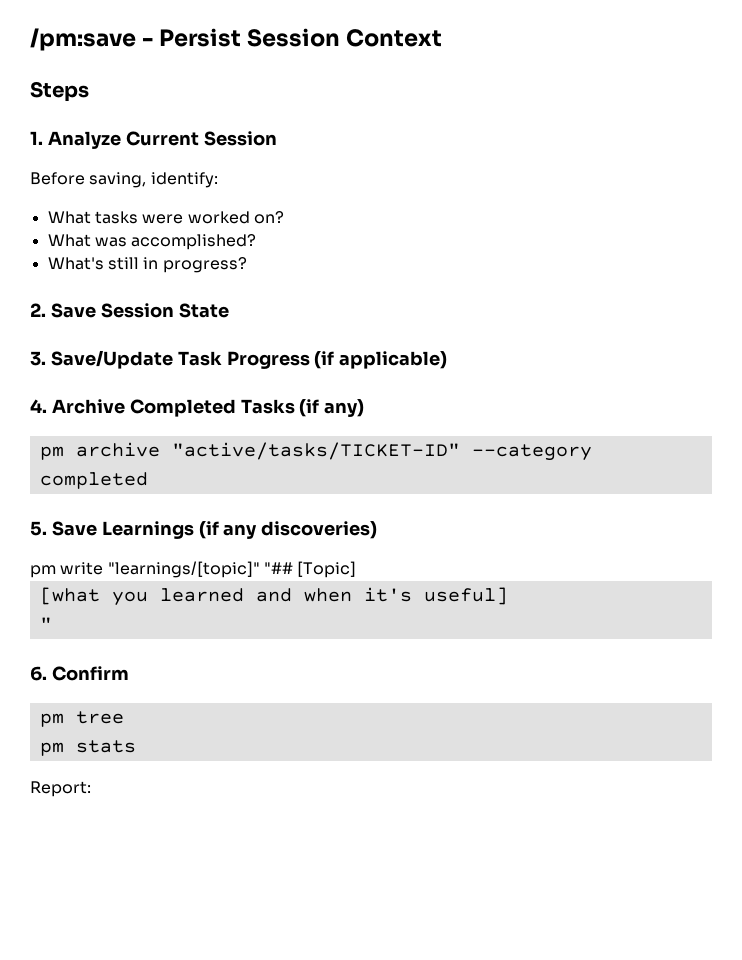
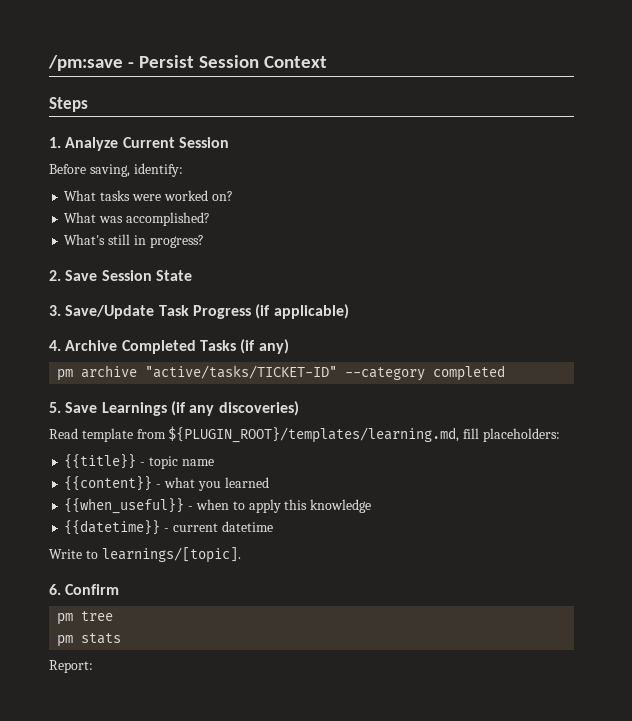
- pm write "learnings/[topic]" "## [Topic]
- [what you learned and when it's useful]
- "
+ Read template from ${PLUGIN_ROOT}/templates/learning.md, fill placeholders:
+ {{title}} - topic name
+ {{content}} - what you learned
+ {{when_useful}} - when to apply this knowledge
+ {{datetime}} - current datetime
+ Write to learnings/[topic].

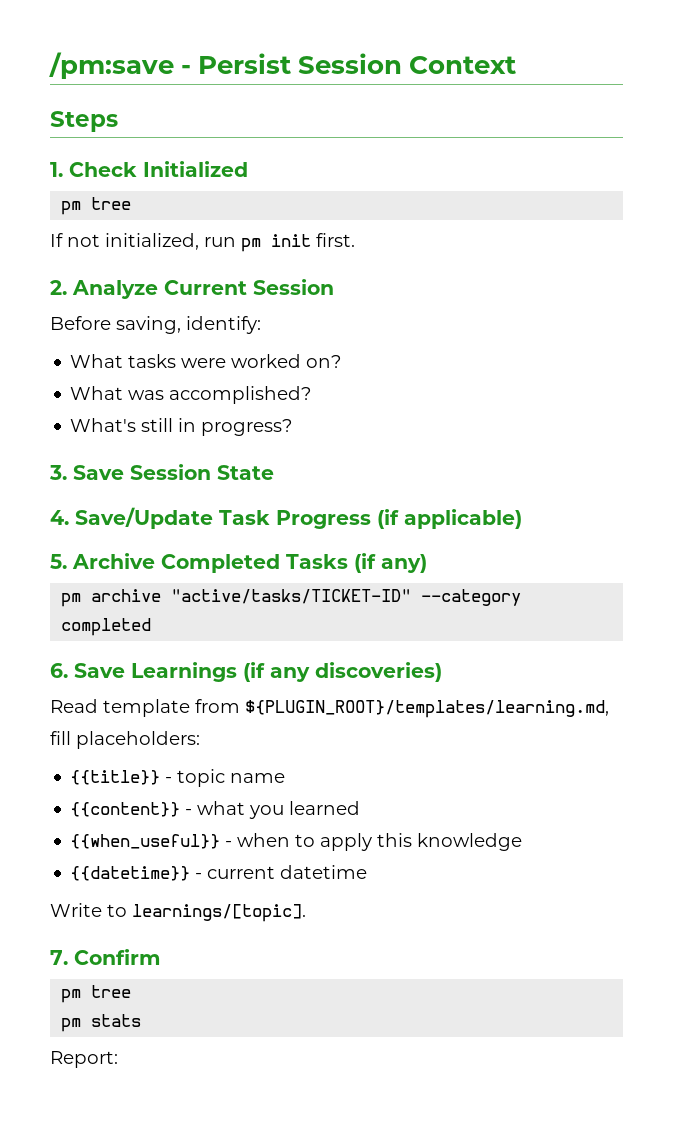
- 1. Analyze Current Session
+ 1. Check Initialized
+ pm tree
+ If not initialized, run pm init first.
+ 2. Analyze Current Session
- 2. Save Session State
+ 3. Save Session State
- 3. Save/Update Task Progress (if applicable)
+ 4. Save/Update Task Progress (if applicable)
- 4. Archive Completed Tasks (if any)
+ 5. Archive Completed Tasks (if any)
- 5. Save Learnings (if any discoveries)
+ 6. Save Learnings (if any discoveries)
- 6. Confirm
+ 7. Confirm

